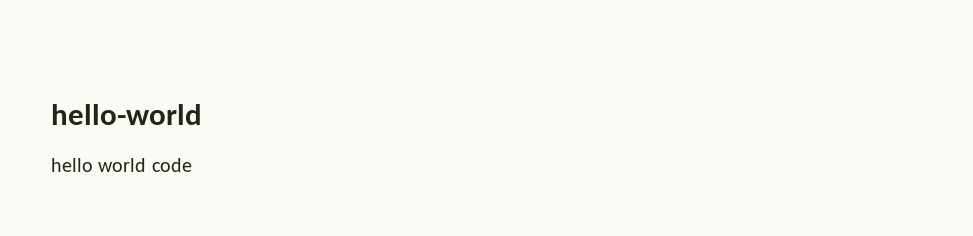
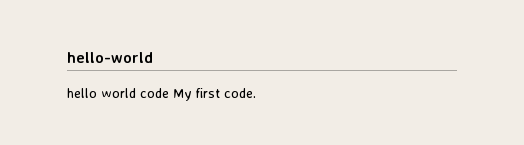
- hello world code
+ hello world code My first code.

